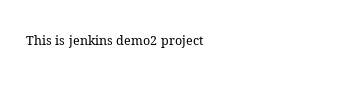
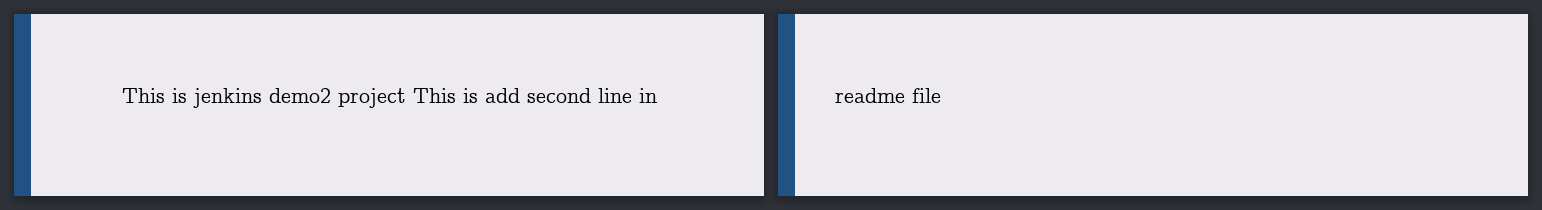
- This is jenkins demo2 project
+ This is jenkins demo2 project This is add second line in readme file

